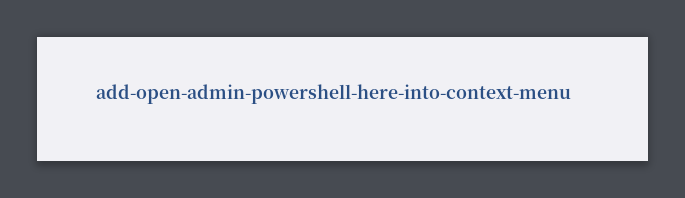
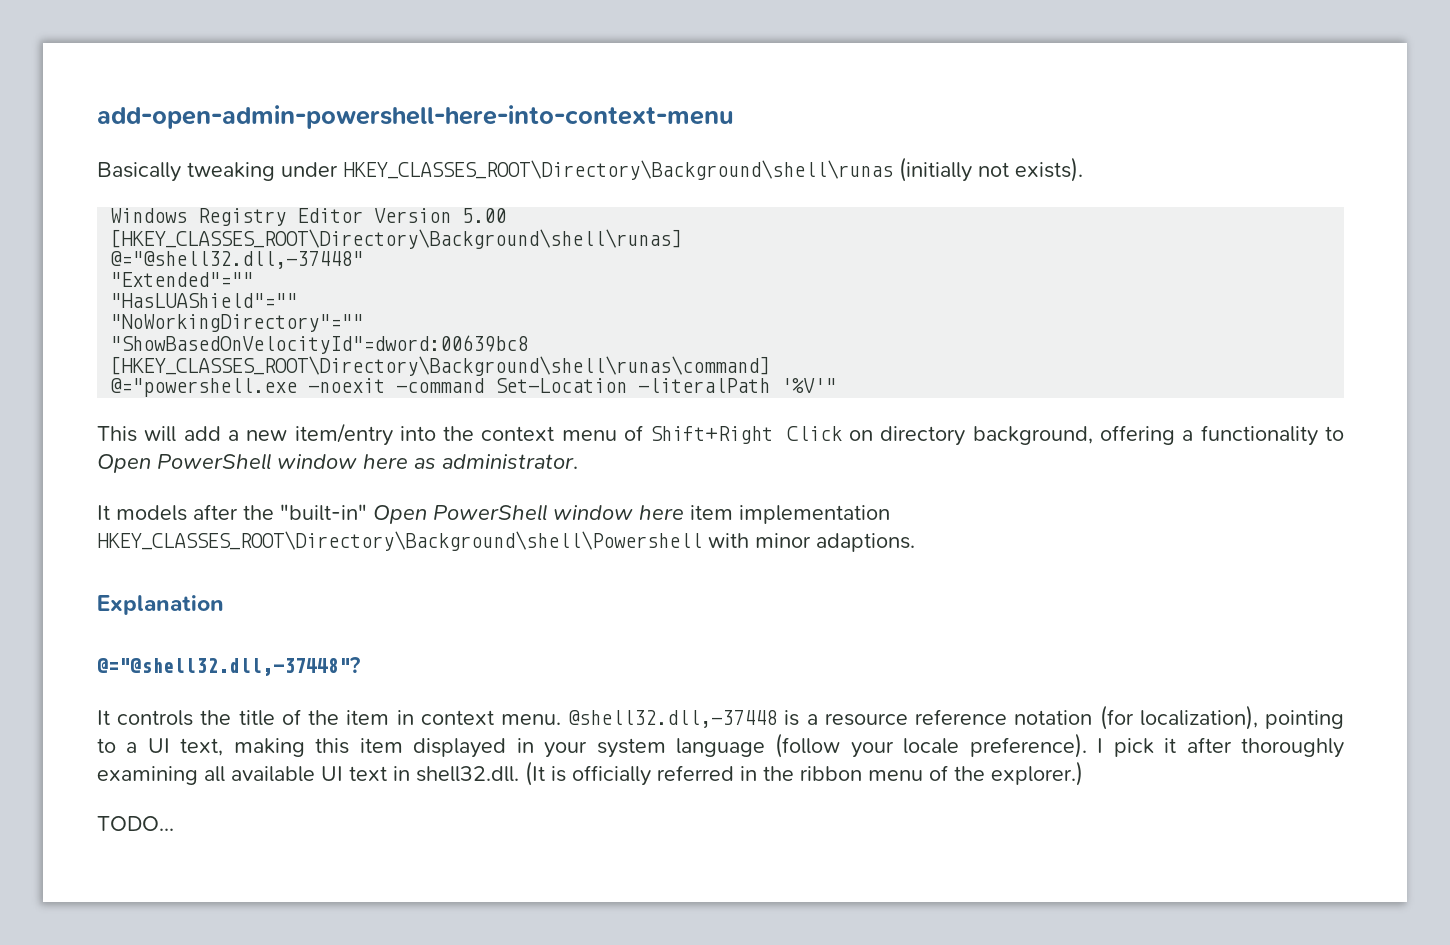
+ Basically tweaking under HKEY_CLASSES_ROOT\Directory\Background\shell\runas (initially not exists).
+ Windows Registry Editor Version 5.00
+ [HKEY_CLASSES_ROOT\Directory\Background\shell\runas]
+ @="@shell32.dll,-37448"
+ "Extended"=""
+ "HasLUAShield"=""
+ "NoWorkingDirectory"=""
+ "ShowBasedOnVelocityId"=dword:00639bc8
+ [HKEY_CLASSES_ROOT\Directory\Background\shell\runas\command]
+ @="powershell.exe -noexit -command Set-Location -literalPath '%V'"
+ This will add a new item/entry into the context menu of Shift+Right Click on directory background, offering a functionality to Open PowerShell window here as administrator.
+ It models after the "built-in" Open PowerShell window here item implementation HKEY_CLASSES_ROOT\Directory\Background\shell\Powershell with minor adaptions.
+ Explanation
+ @="@shell32.dll,-37448"?
+ It controls the title of the item in context menu. @shell32.dll,-37448 is a resource reference notation (for localization), pointing to a UI text, making this item displayed in your system language (follow your locale preference). I pick it after thoroughly examining all available UI text in shell32.dll. (It is officially referred in the ribbon menu of the explorer.)
+ TODO...

